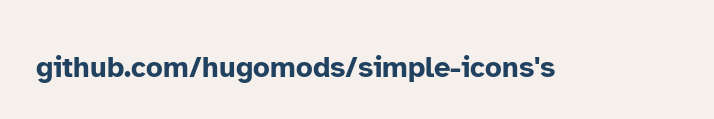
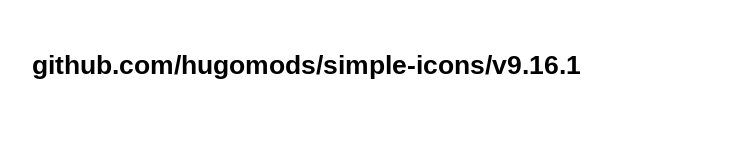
- github.com/hugomods/simple-icons's
+ github.com/hugomods/simple-icons/v9.16.1

